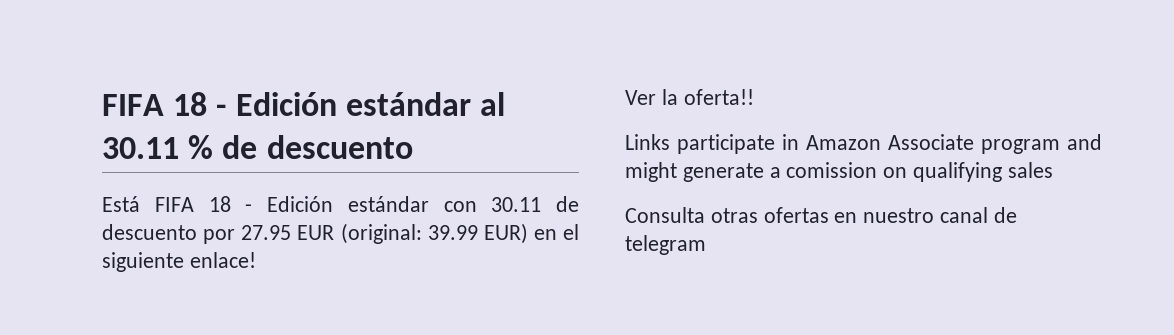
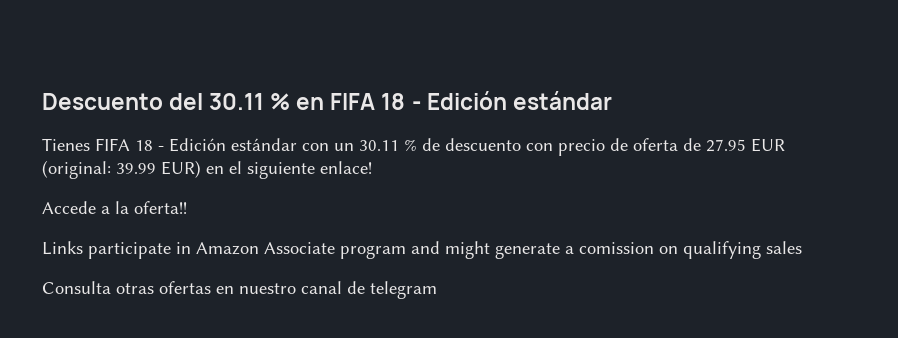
- FIFA 18 - Edición estándar al 30.11 % de descuento
- Está FIFA 18 - Edición estándar con 30.11 de descuento por 27.95 EUR (original: 39.99 EUR) en el siguiente enlace!
+ Descuento del 30.11 % en FIFA 18 - Edición estándar
+ Tienes FIFA 18 - Edición estándar con un 30.11 % de descuento con precio de oferta de 27.95 EUR (original: 39.99 EUR) en el siguiente enlace!
- Ver la oferta!!
+ Accede a la oferta!!

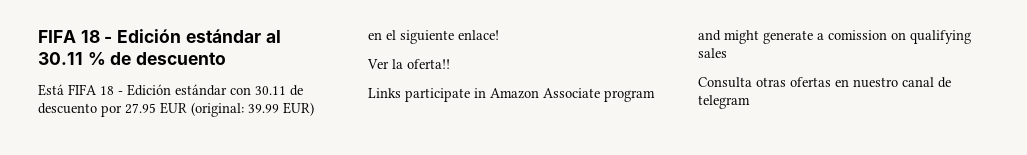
- Descuento del 30.11 % en FIFA 18 - Edición estándar
- Tienes FIFA 18 - Edición estándar con un 30.11 % de descuento con precio de oferta de 27.95 EUR (original: 39.99 EUR) en el siguiente enlace!
+ FIFA 18 - Edición estándar al 30.11 % de descuento
+ Está FIFA 18 - Edición estándar con 30.11 de descuento por 27.95 EUR (original: 39.99 EUR) en el siguiente enlace!
- Accede a la oferta!!
+ Ver la oferta!!

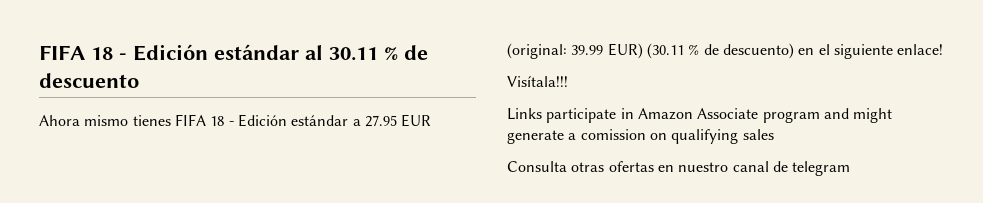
- Está FIFA 18 - Edición estándar con 30.11 de descuento por 27.95 EUR (original: 39.99 EUR) en el siguiente enlace!
+ Ahora mismo tienes FIFA 18 - Edición estándar a 27.95 EUR (original: 39.99 EUR) (30.11 % de descuento) en el siguiente enlace!
- Ver la oferta!!
+ Visítala!!!

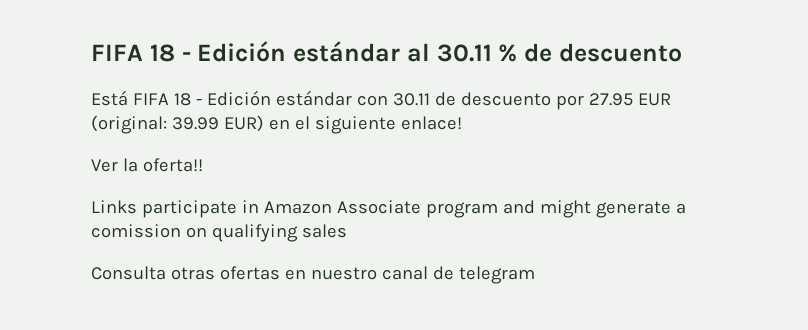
- Ahora mismo tienes FIFA 18 - Edición estándar a 27.95 EUR (original: 39.99 EUR) (30.11 % de descuento) en el siguiente enlace!
+ Está FIFA 18 - Edición estándar con 30.11 de descuento por 27.95 EUR (original: 39.99 EUR) en el siguiente enlace!
- Visítala!!!
+ Ver la oferta!!

